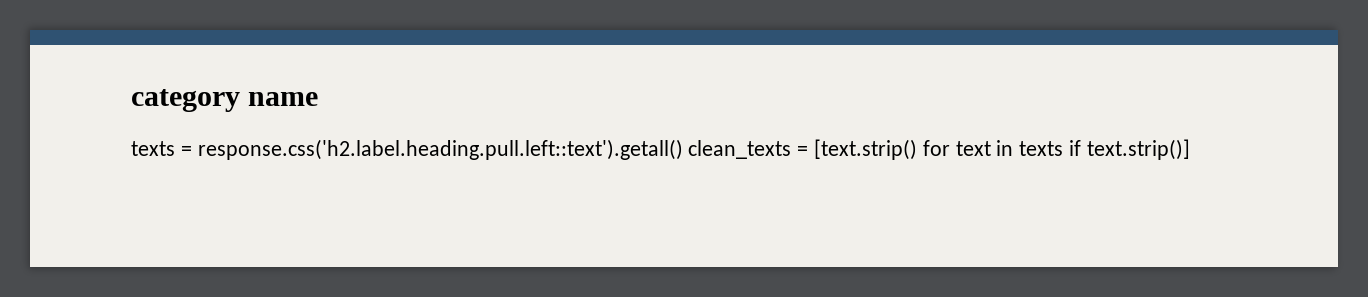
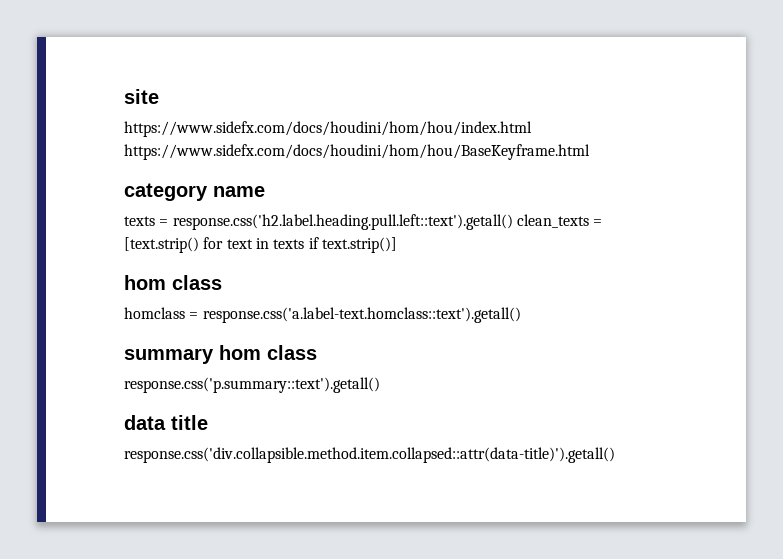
+ site
+ https://www.sidefx.com/docs/houdini/hom/hou/index.html https://www.sidefx.com/docs/houdini/hom/hou/BaseKeyframe.html
  texts = response.css('h2.label.heading.pull.left::text').getall() clean_texts = [text.strip() for text in texts if text.strip()]
+ hom class
+ homclass = response.css('a.label-text.homclass::text').getall()
+ summary hom class
+ response.css('p.summary::text').getall()
+ data title
+ response.css('div.collapsible.method.item.collapsed::attr(data-title)').getall()

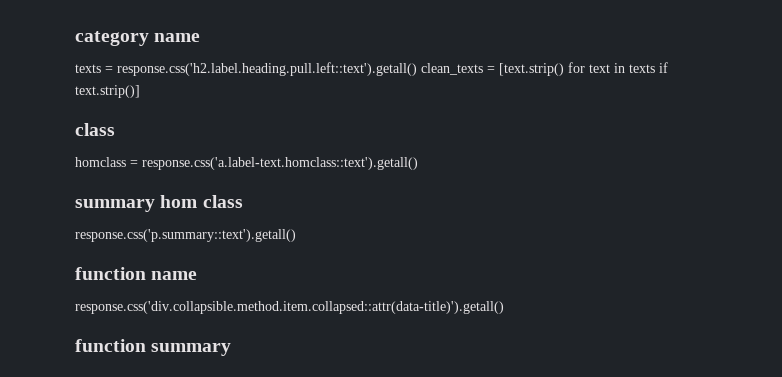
- site
- https://www.sidefx.com/docs/houdini/hom/hou/index.html https://www.sidefx.com/docs/houdini/hom/hou/BaseKeyframe.html
  texts = response.css('h2.label.heading.pull.left::text').getall() clean_texts = [text.strip() for text in texts if text.strip()]
- hom class
+ class
- data title
+ function name
+ function summary

